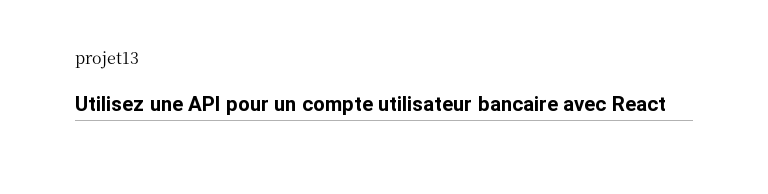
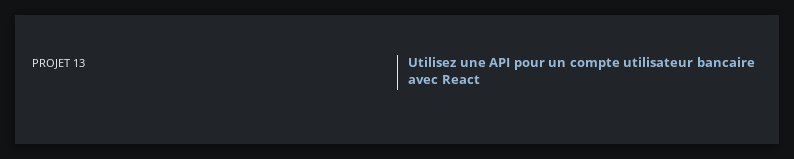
- projet13
+ PROJET 13

